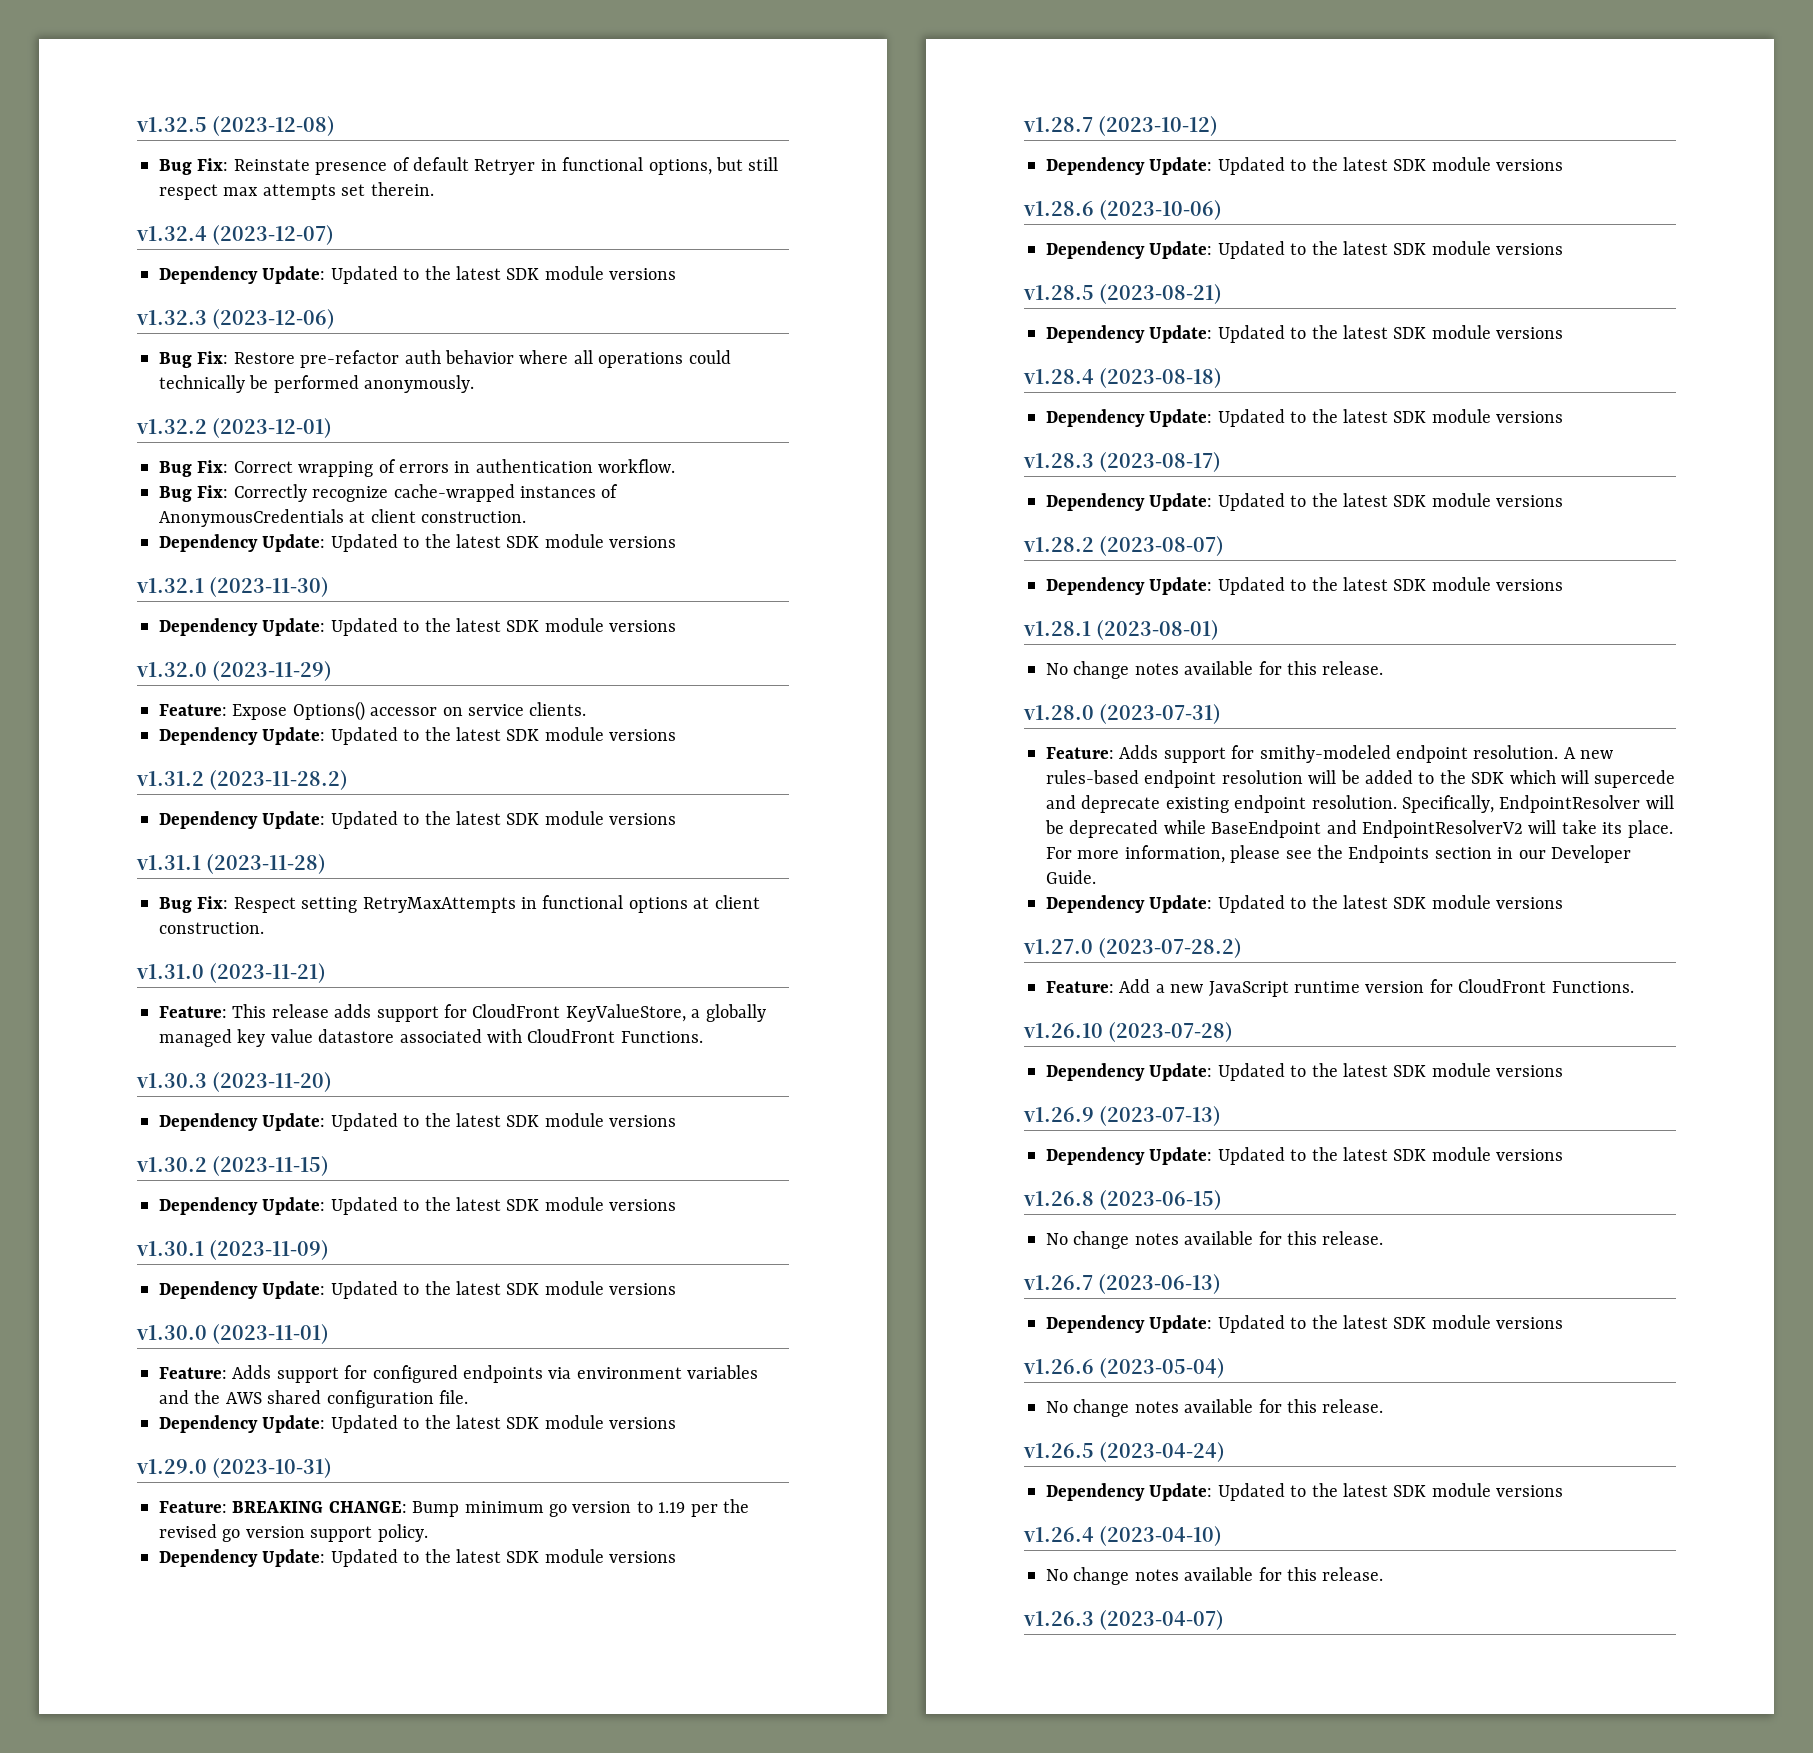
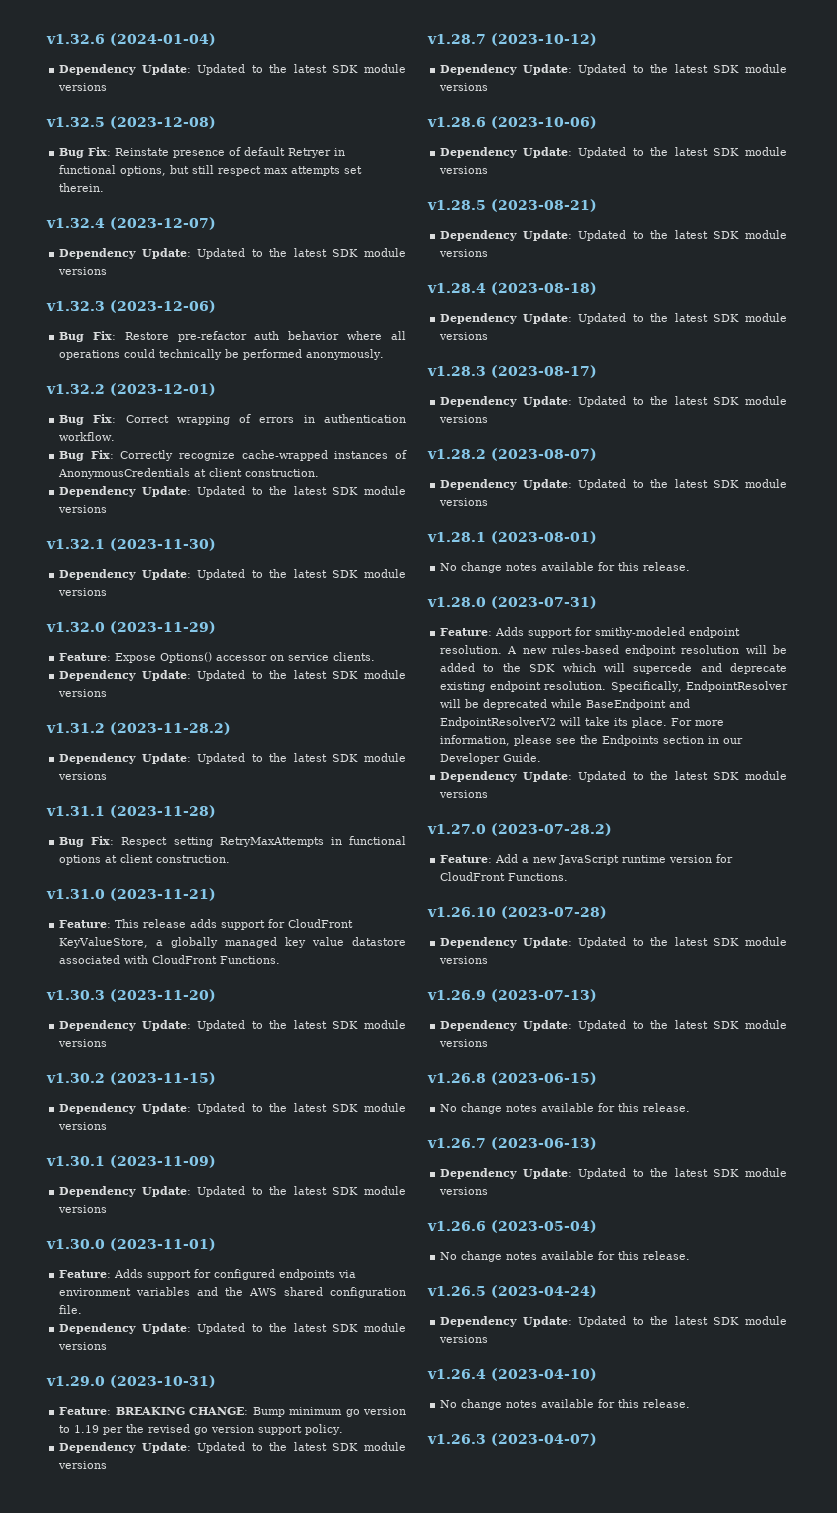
+ v1.32.6 (2024-01-04)
+ Dependency Update: Updated to the latest SDK module versions

